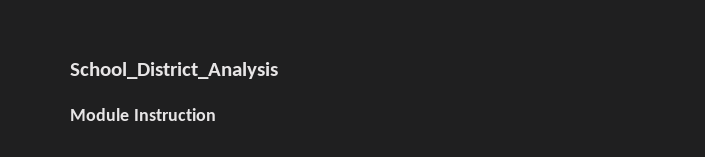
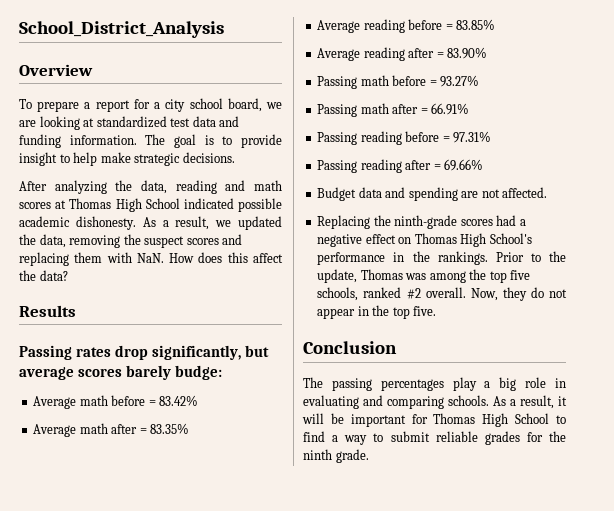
- Module Instruction
+ Overview
+ To prepare a report for a city school board, we are looking at standardized test data and funding information. The goal is to provide insight to help make strategic decisions.
+ After analyzing the data, reading and math scores at Thomas High School indicated possible academic dishonesty. As a result, we updated the data, removing the suspect scores and replacing them with NaN. How does this affect the data?
+ Results
+ Passing rates drop significantly, but average scores barely budge:
+ Average math before = 83.42%
+ Average math after = 83.35%
+ Average reading before = 83.85%
+ Average reading after = 83.90%
+ Passing math before = 93.27%
+ Passing math after = 66.91%
+ Passing reading before = 97.31%
+ Passing reading after = 69.66%
+ Budget data and spending are not affected.
+ Replacing the ninth-grade scores had a negative effect on Thomas High School's performance in the rankings. Prior to the update, Thomas was among the top five schools, ranked #2 overall. Now, they do not appear in the top five.
+ Conclusion
+ The passing percentages play a big role in evaluating and comparing schools. As a result, it will be important for Thomas High School to find a way to submit reliable grades for the ninth grade.

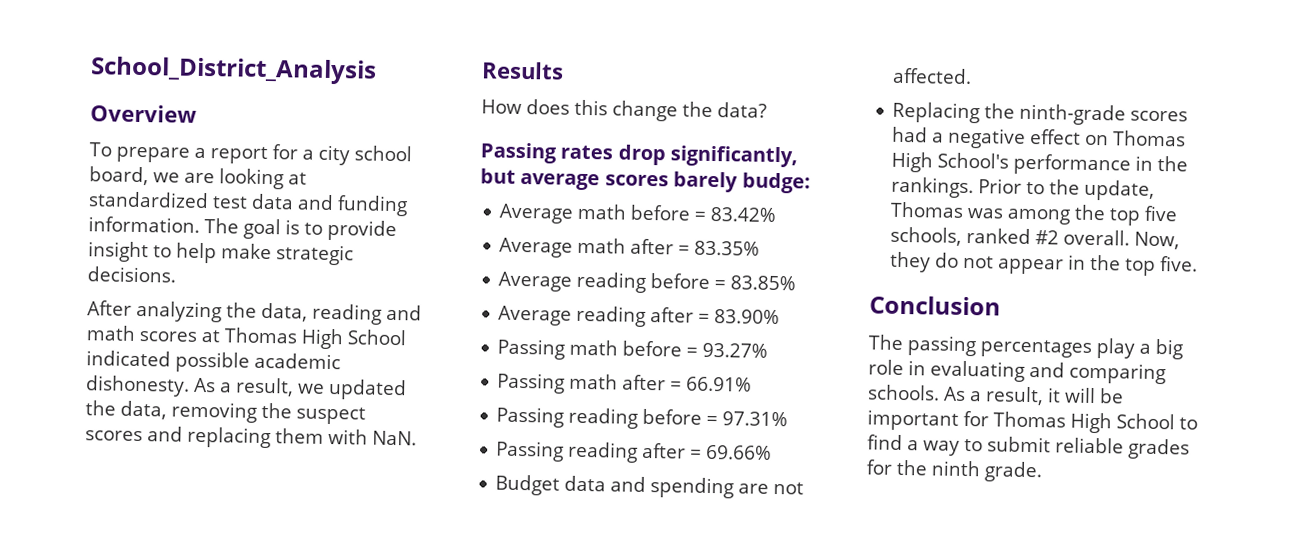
- As a result, we updated the data, removing the suspect scores and replacing them with NaN. How does this affect the data?
+ As a result, we updated the data, removing the suspect scores and replacing them with NaN.
+ Results
+ How does this change the data?
- Results

